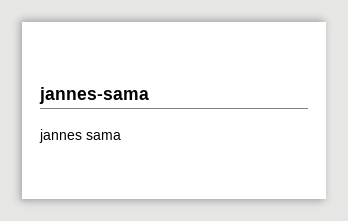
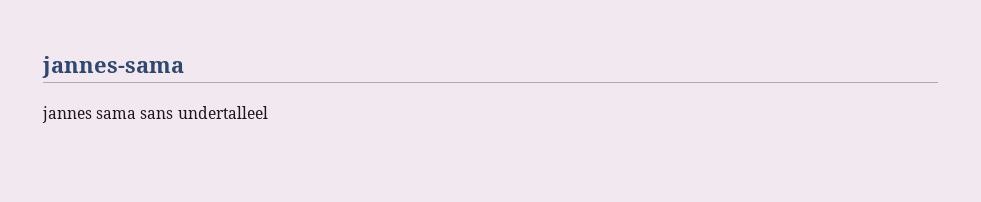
- jannes sama
+ jannes sama sans undertalleel

